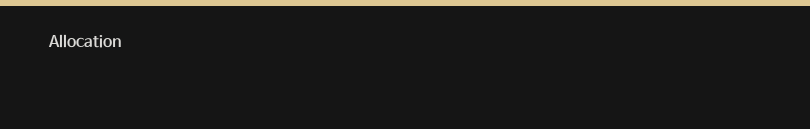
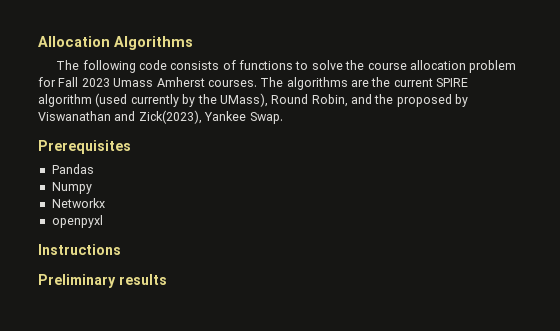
- Allocation
+ Allocation Algorithms
+ The following code consists of functions to solve the course allocation problem for Fall 2023 Umass Amherst courses. The algorithms are the current SPIRE algorithm (used currently by the UMass), Round Robin, and the proposed by Viswanathan and Zick(2023), Yankee Swap.
+ Prerequisites
+ Pandas
+ Numpy
+ Networkx
+ openpyxl
+ Instructions
+ Preliminary results

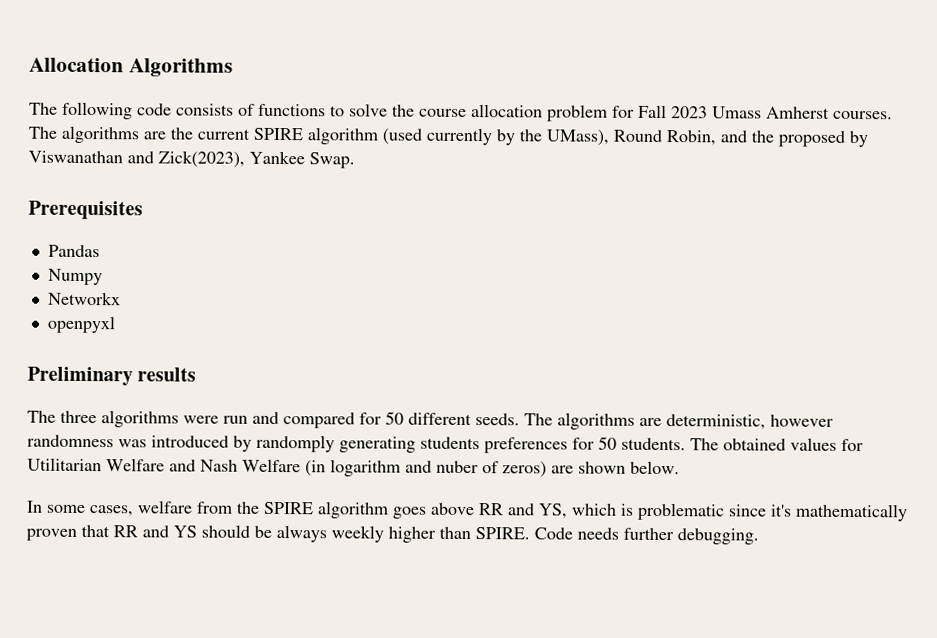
- Instructions
+ The three algorithms were run and compared for 50 different seeds. The algorithms are deterministic, however randomness was introduced by randomply generating students preferences for 50 students. The obtained values for Utilitarian Welfare and Nash Welfare (in logarithm and nuber of zeros) are shown below.
+ In some cases, welfare from the SPIRE algorithm goes above RR and YS, which is problematic since it's mathematically proven that RR and YS should be always weekly higher than SPIRE. Code needs further debugging.

